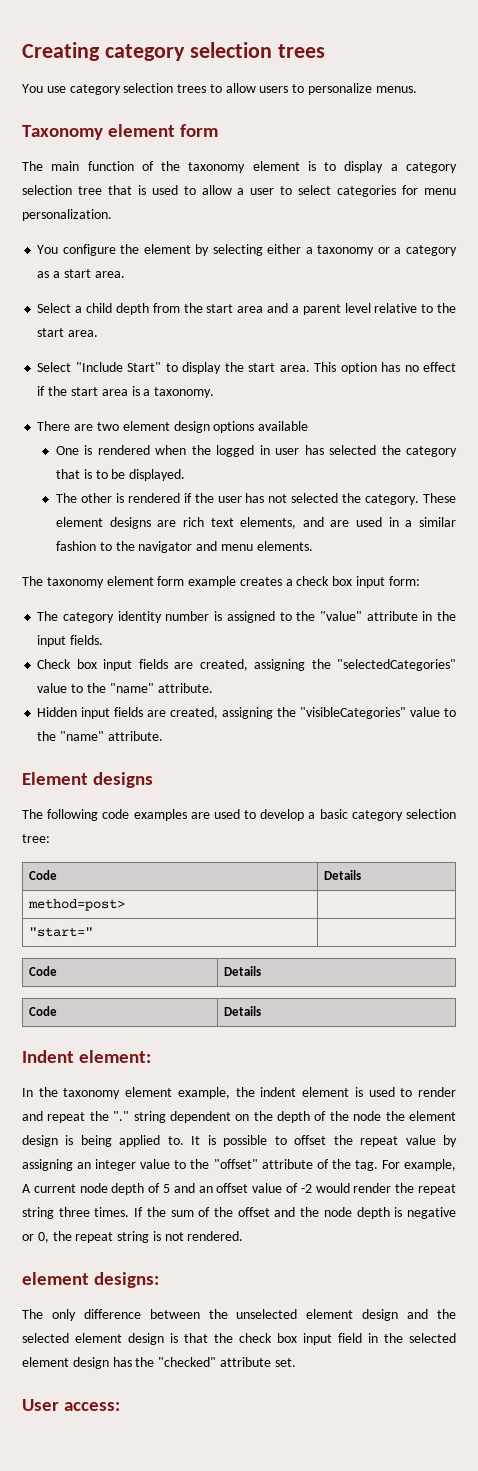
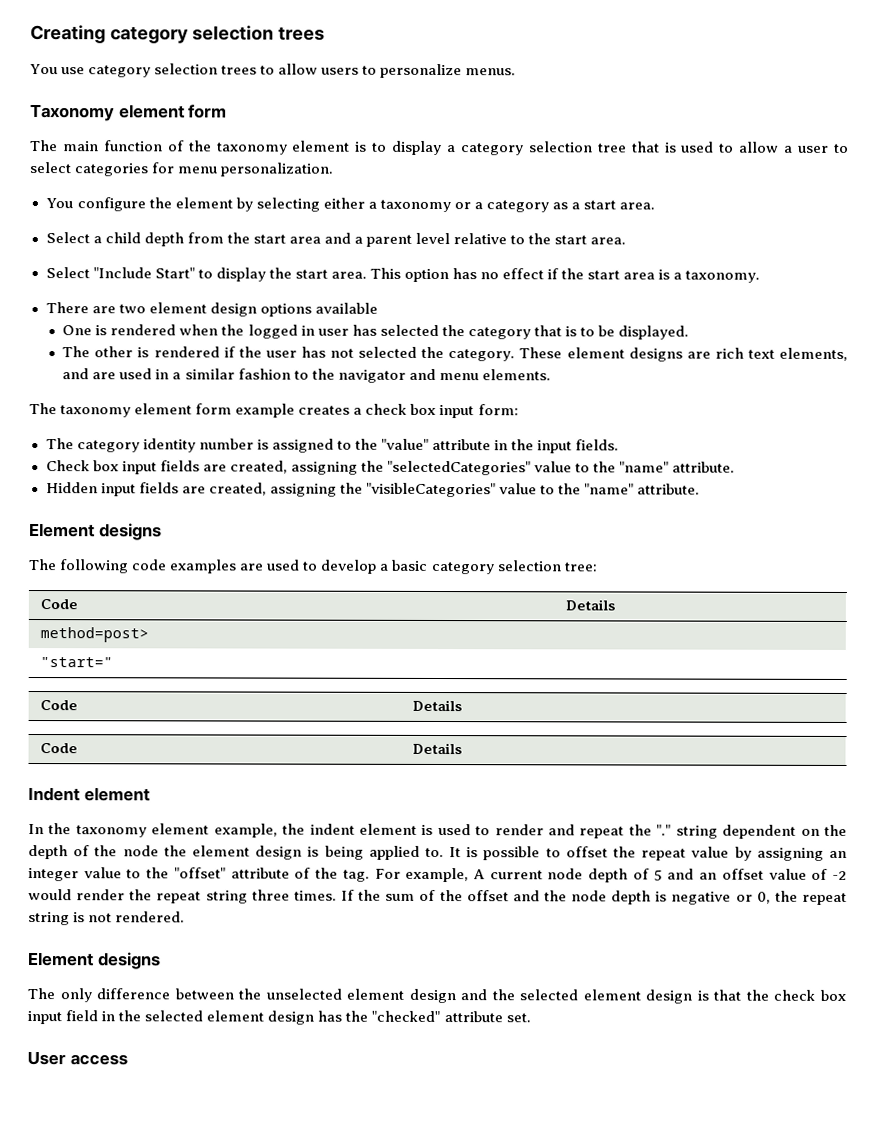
- Indent element:
+ Indent element
  If the sum of the offset and the node depth is negative or 0, the repeat string is not rendered.
- element designs:
+ Element designs
- User access:
+ User access

